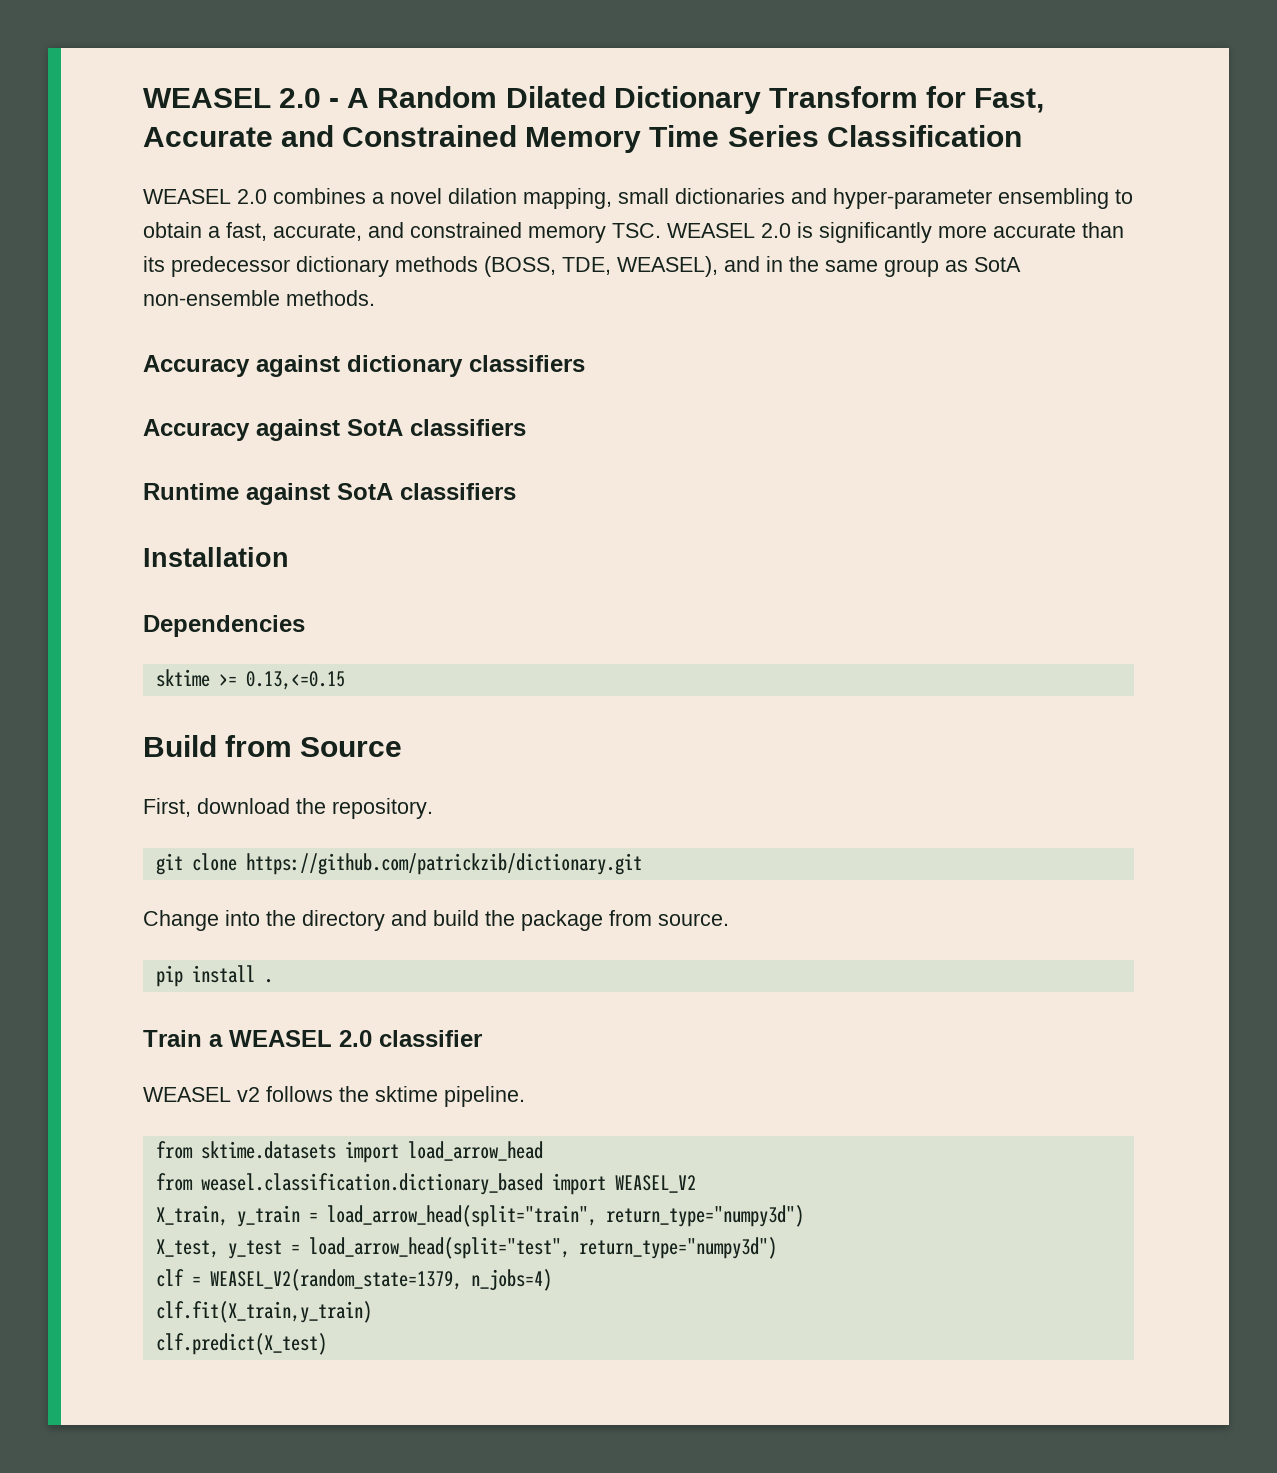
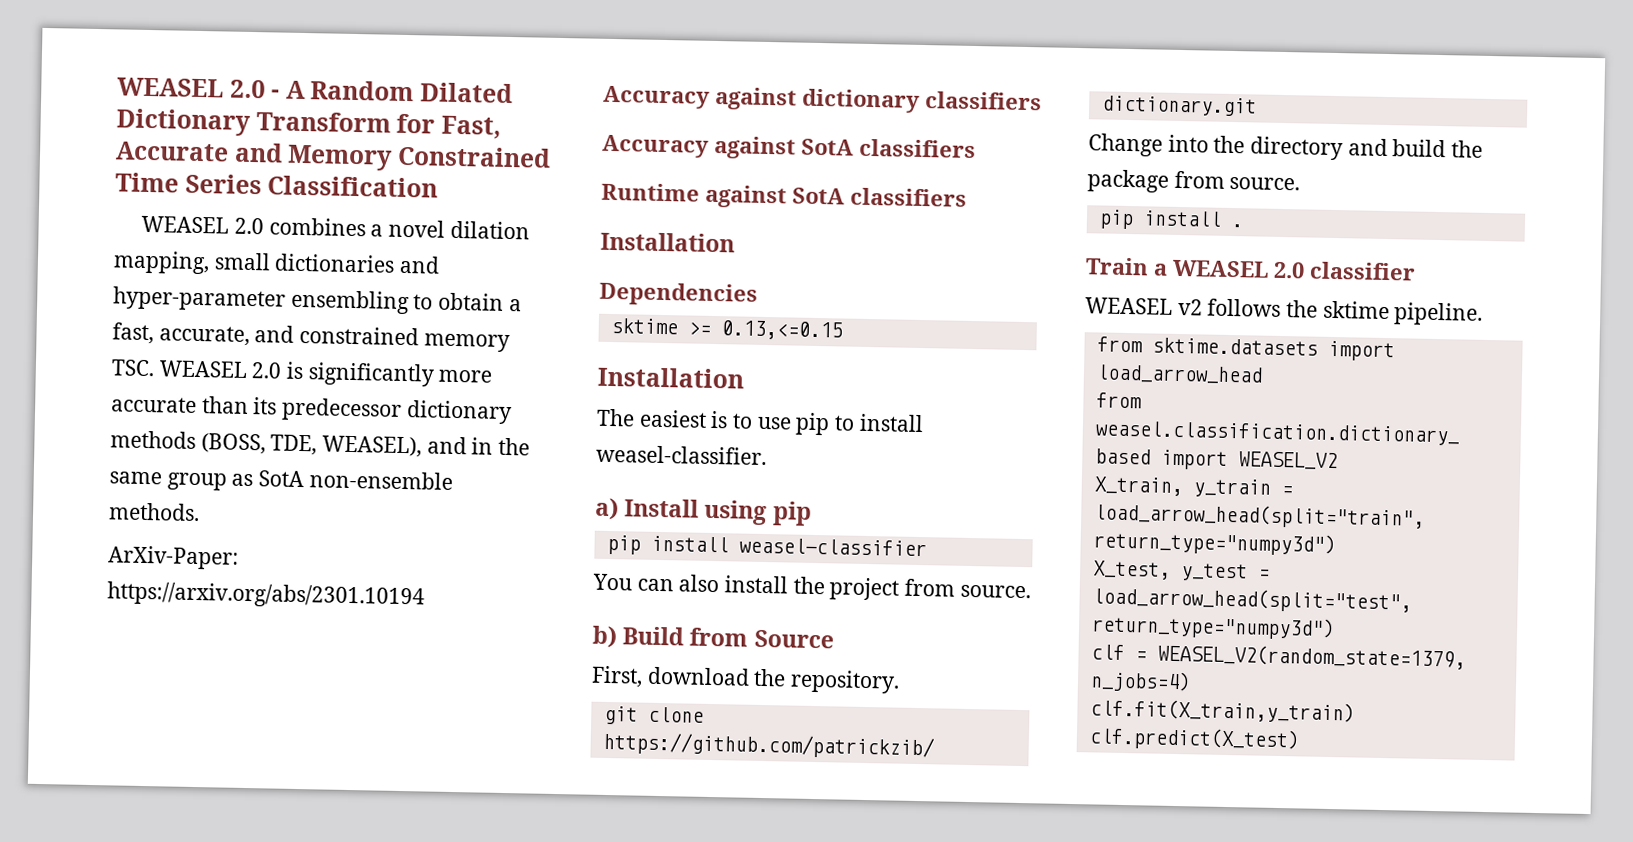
- WEASEL 2.0 - A Random Dilated Dictionary Transform for Fast, Accurate and Constrained Memory Time Series Classification
+ WEASEL 2.0 - A Random Dilated Dictionary Transform for Fast, Accurate and Memory Constrained Time Series Classification
+ ArXiv-Paper: https://arxiv.org/abs/2301.10194
  sktime >= 0.13,<=0.15
- Build from Source
+ Installation
+ The easiest is to use pip to install weasel-classifier.
+ a) Install using pip
+ pip install weasel-classifier
+ You can also install the project from source.
+ b) Build from Source

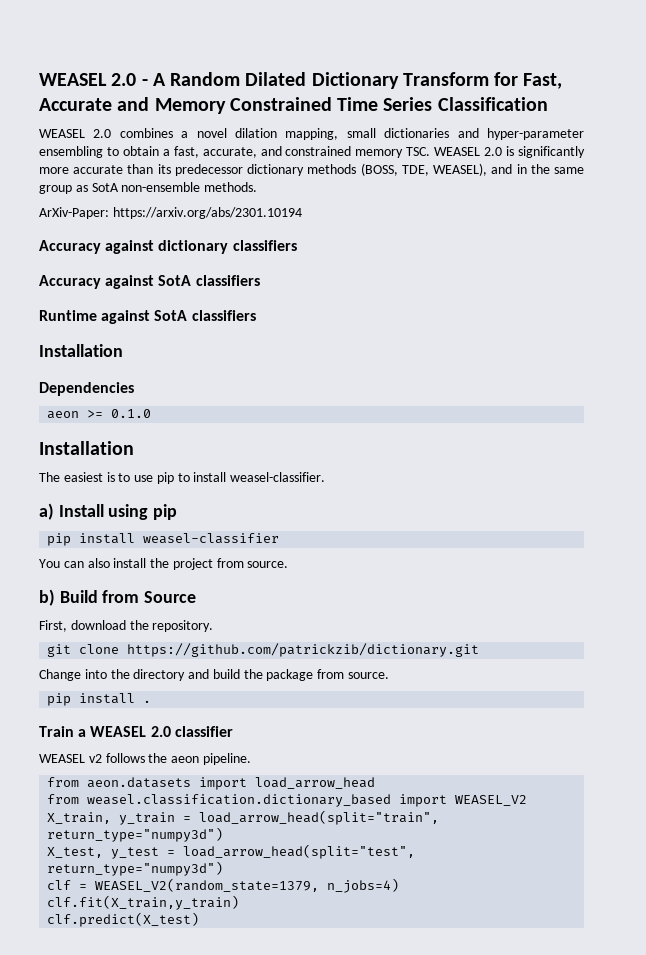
- sktime >= 0.13,<=0.15
+ aeon >= 0.1.0
- WEASEL v2 follows the sktime pipeline.
+ WEASEL v2 follows the aeon pipeline.
- from sktime.datasets import load_arrow_head
+ from aeon.datasets import load_arrow_head

